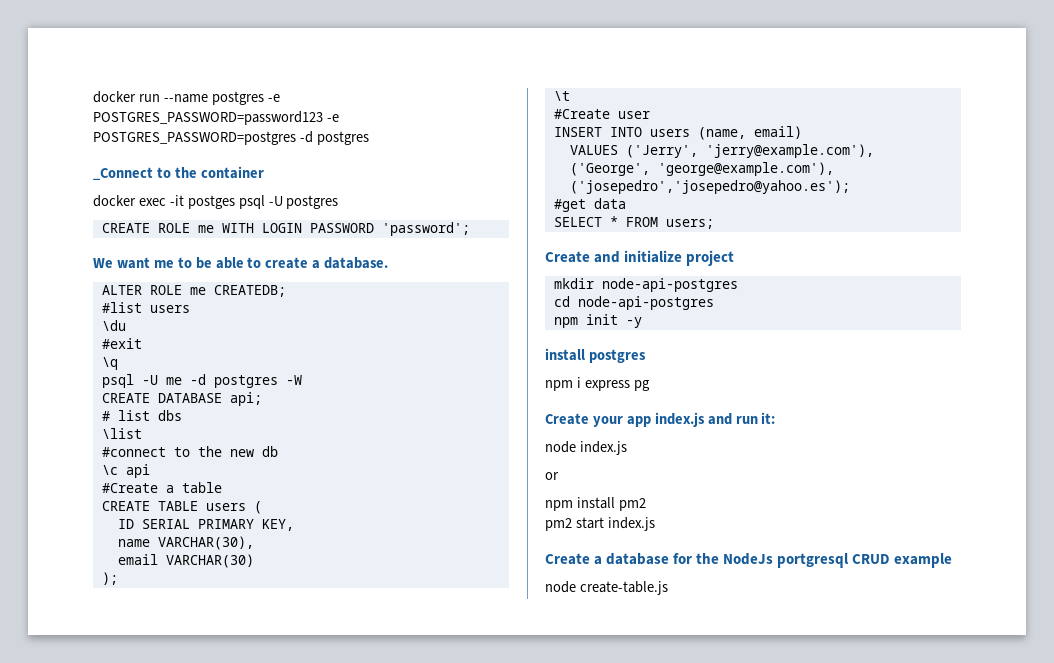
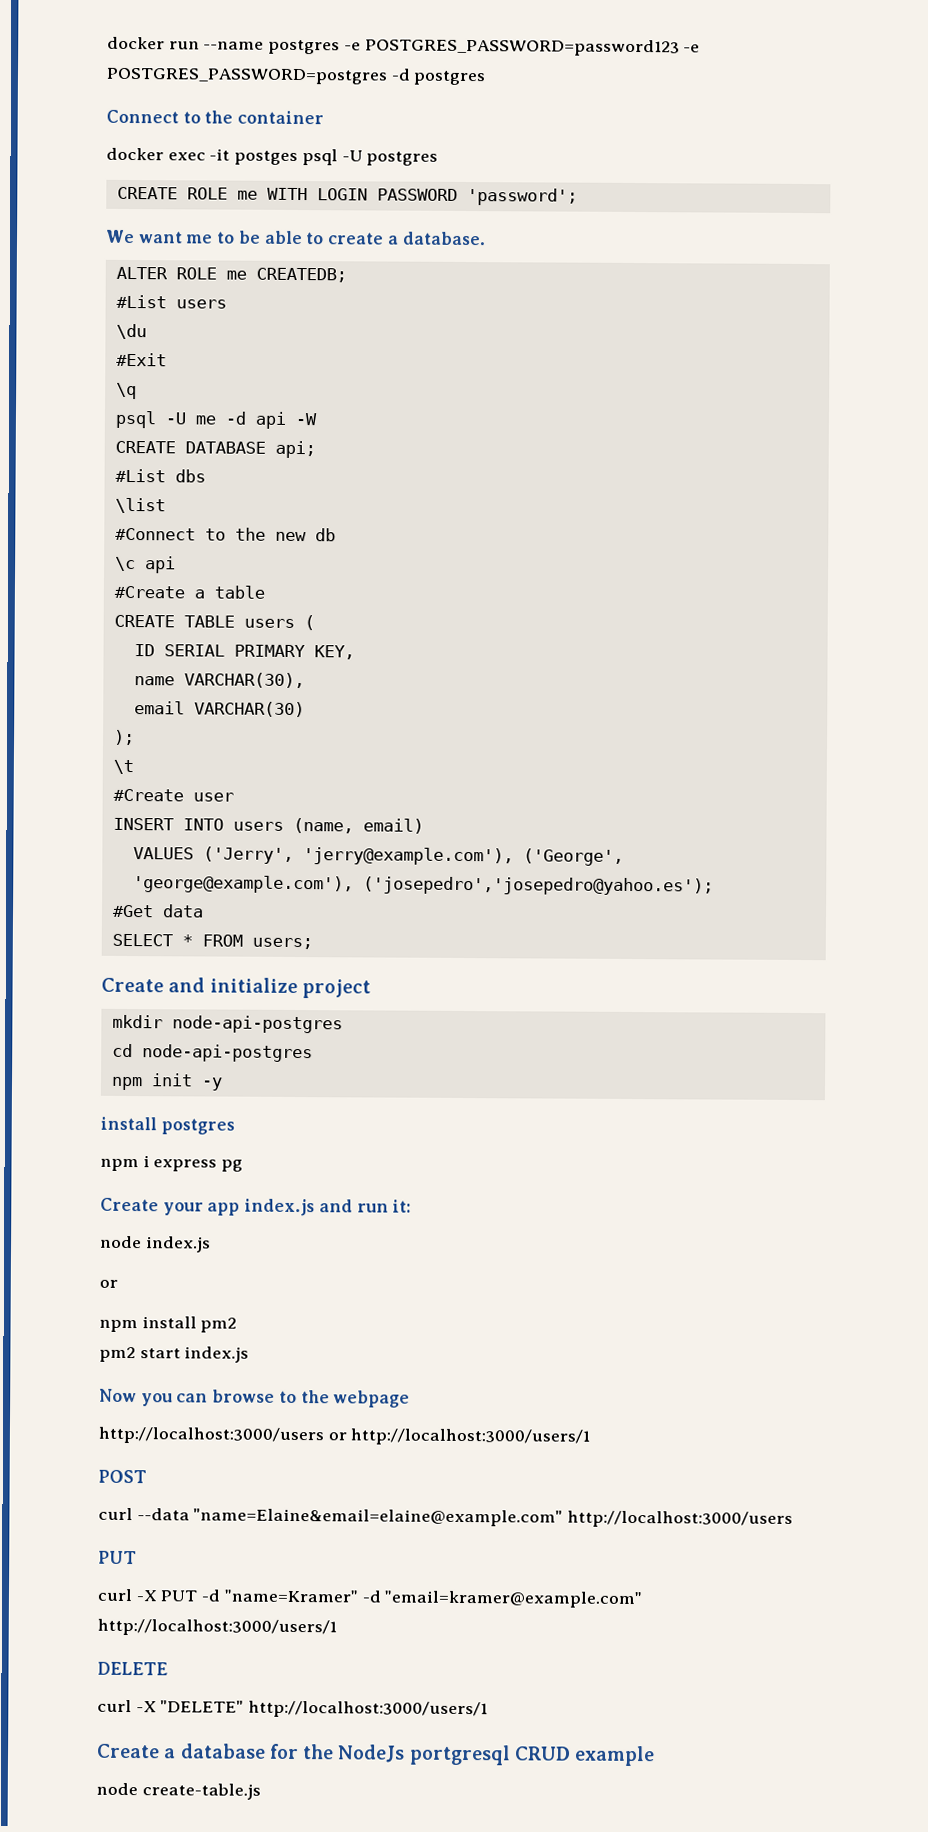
- _Connect to the container
+ Connect to the container
- #list users
+ #List users
- #exit
+ #Exit
- psql -U me -d postgres -W
+ psql -U me -d api -W
- # list dbs
+ #List dbs
- #connect to the new db
+ #Connect to the new db
- #get data
+ #Get data
+ Now you can browse to the webpage
+ http://localhost:3000/users or http://localhost:3000/users/1
+ POST
+ curl --data "name=Elaine&email=elaine@example.com" http://localhost:3000/users
+ PUT
+ curl -X PUT -d "name=Kramer" -d "email=kramer@example.com" http://localhost:3000/users/1
+ DELETE
+ curl -X "DELETE" http://localhost:3000/users/1

